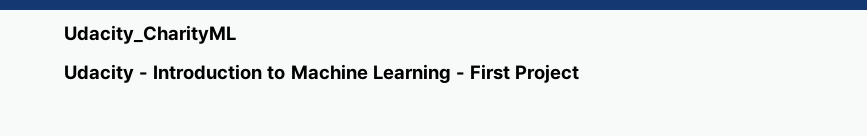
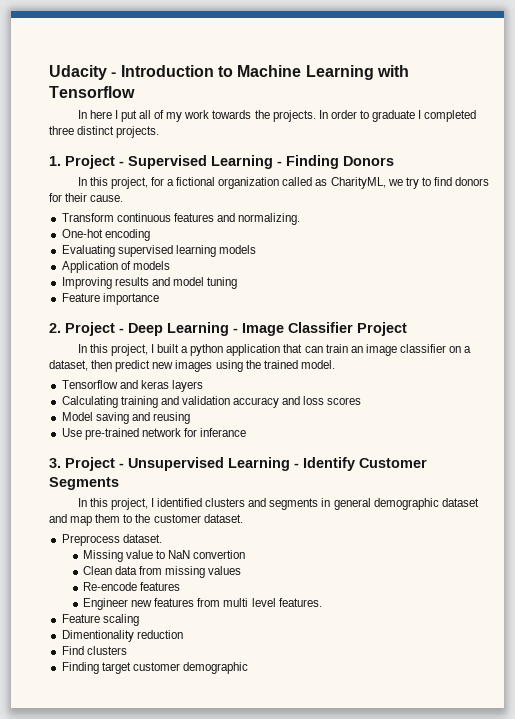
- Udacity_CharityML
- Udacity - Introduction to Machine Learning - First Project
+ Udacity - Introduction to Machine Learning with Tensorflow
+ In here I put all of my work towards the projects. In order to graduate I completed three distinct projects.
+ 1. Project - Supervised Learning - Finding Donors
+ In this project, for a fictional organization called as CharityML, we try to find donors for their cause.
+ Transform continuous features and normalizing.
+ One-hot encoding
+ Evaluating supervised learning models
+ Application of models
+ Improving results and model tuning
+ Feature importance
+ 2. Project - Deep Learning - Image Classifier Project
+ In this project, I built a python application that can train an image classifier on a dataset, then predict new images using the trained model.
+ Tensorflow and keras layers
+ Calculating training and validation accuracy and loss scores
+ Model saving and reusing
+ Use pre-trained network for inferance
+ 3. Project - Unsupervised Learning - Identify Customer Segments
+ In this project, I identified clusters and segments in general demographic dataset and map them to the customer dataset.
+ Preprocess dataset.
+ Missing value to NaN convertion
+ Clean data from missing values
+ Re-encode features
+ Engineer new features from multi level features.
+ Feature scaling
+ Dimentionality reduction
+ Find clusters
+ Finding target customer demographic

